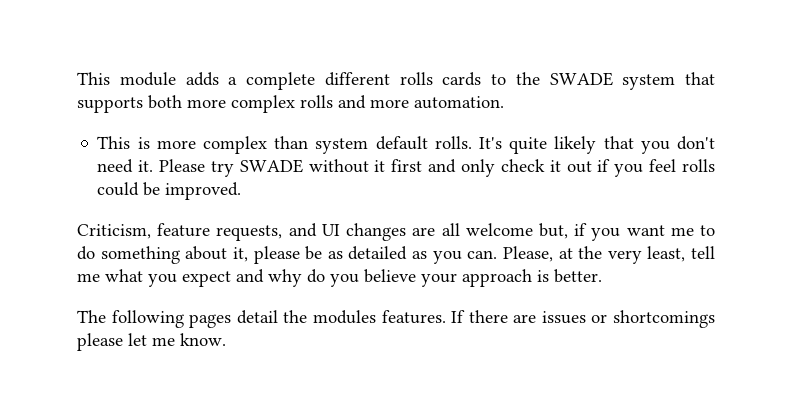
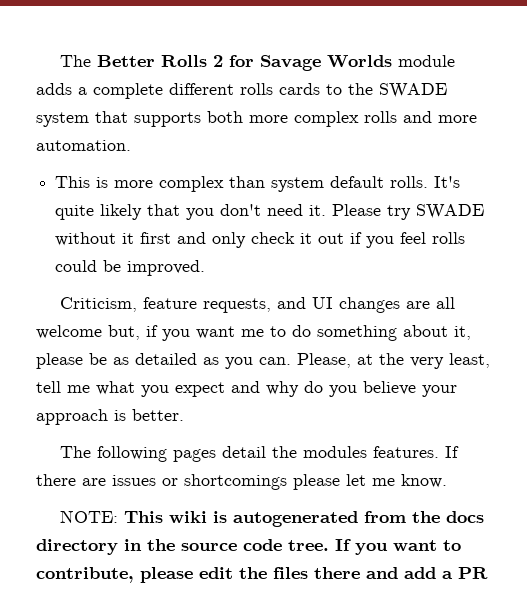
- This module adds a complete different rolls cards to the SWADE system that supports both more complex rolls and more automation.
+ The Better Rolls 2 for Savage Worlds module adds a complete different rolls cards to the SWADE system that supports both more complex rolls and more automation.
+ NOTE: This wiki is autogenerated from the docs directory in the source code tree. If you want to contribute, please edit the files there and add a PR

